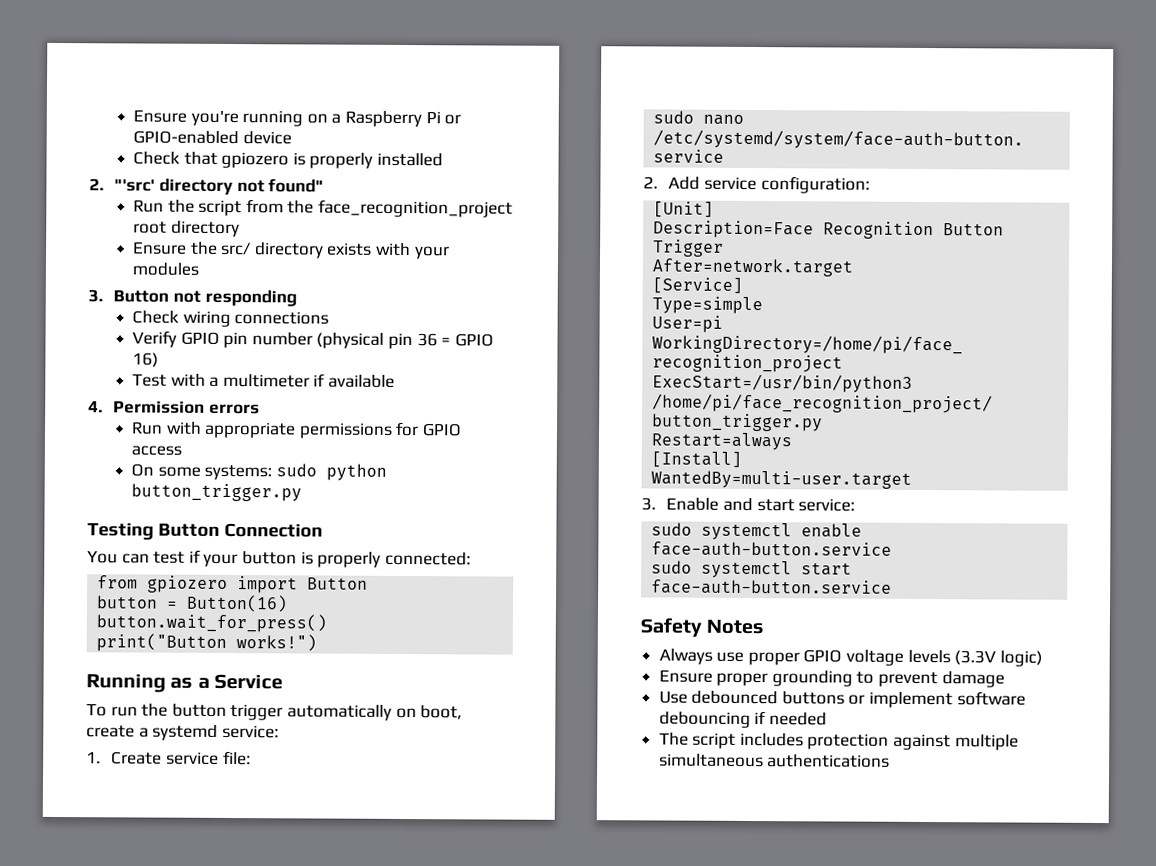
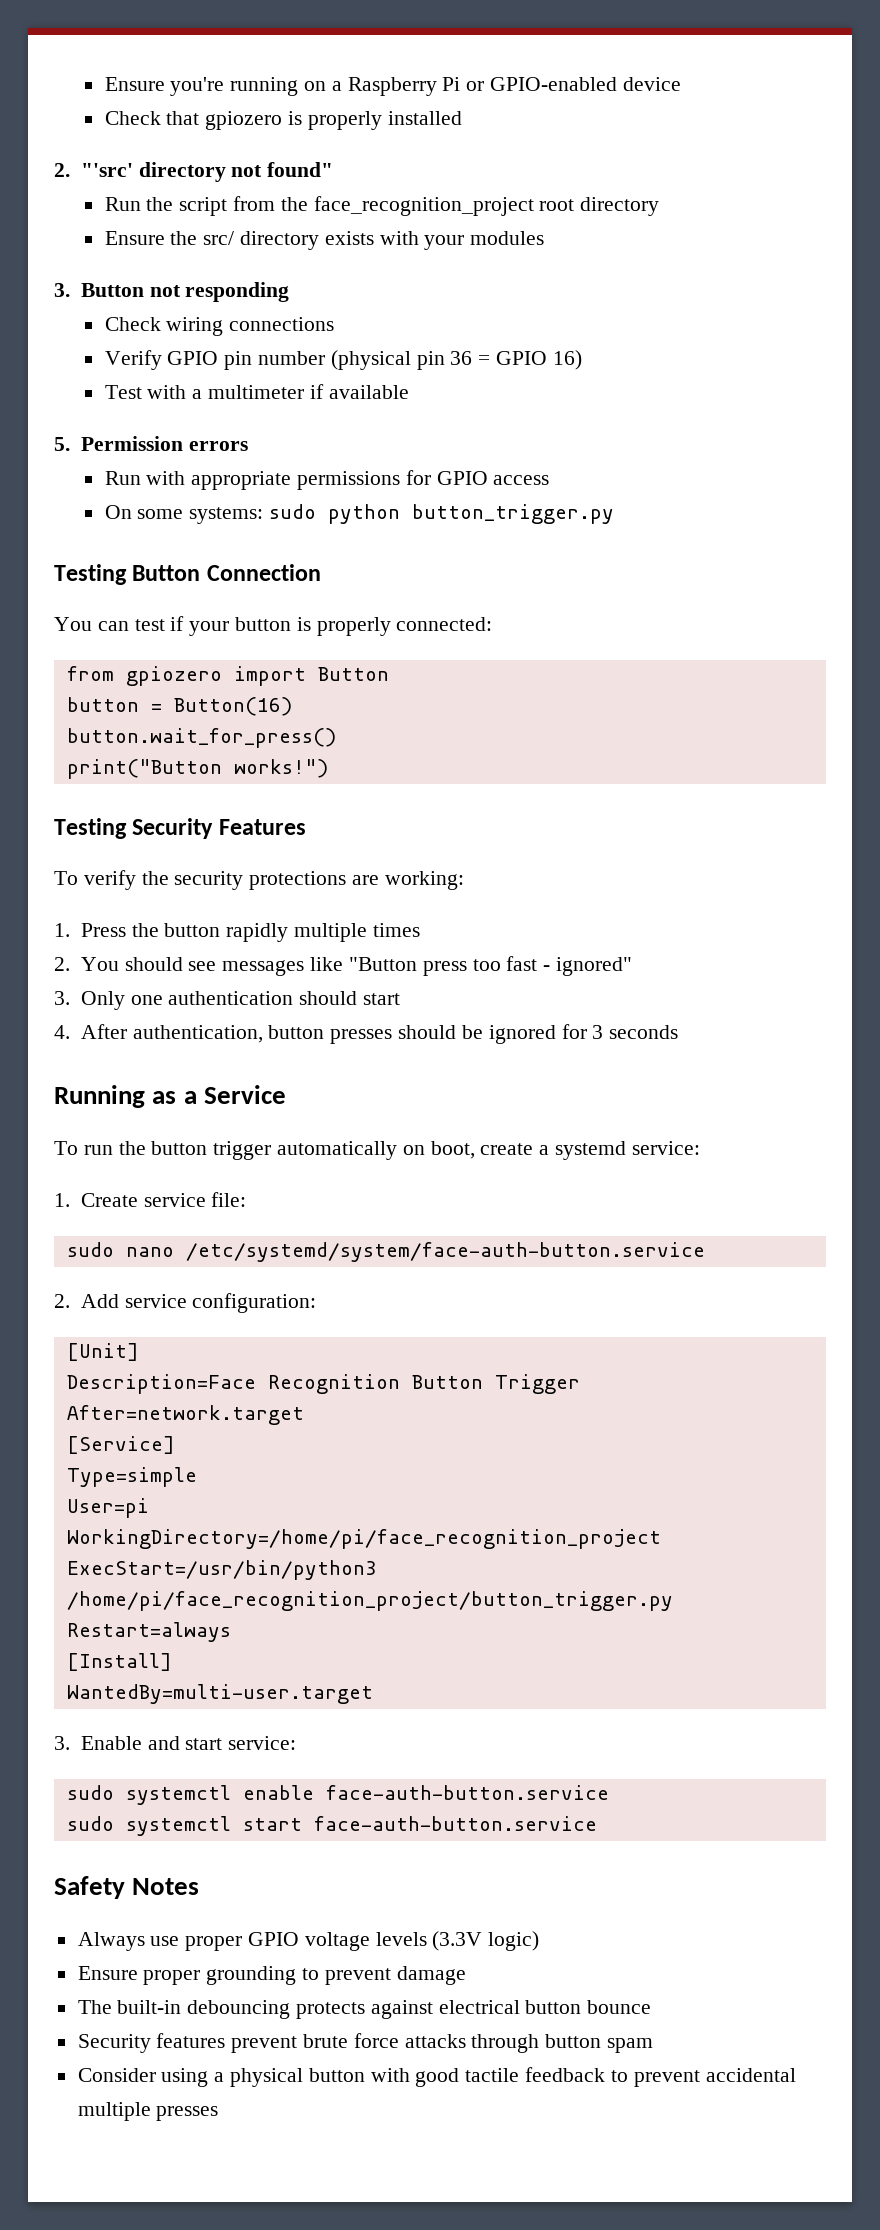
- 4. Permission errors
+ 5. Permission errors
+ Testing Security Features
+ To verify the security protections are working:
+ 1. Press the button rapidly multiple times
+ 2. You should see messages like "Button press too fast - ignored"
+ 3. Only one authentication should start
+ 4. After authentication, button presses should be ignored for 3 seconds
- Use debounced buttons or implement software debouncing if needed
- The script includes protection against multiple simultaneous authentications
+ The built-in debouncing protects against electrical button bounce
+ Security features prevent brute force attacks through button spam
+ Consider using a physical button with good tactile feedback to prevent accidental multiple presses

